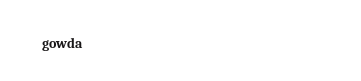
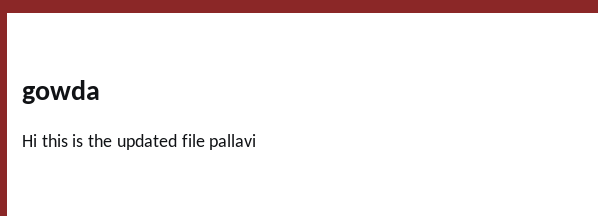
+ Hi this is the updated file pallavi

